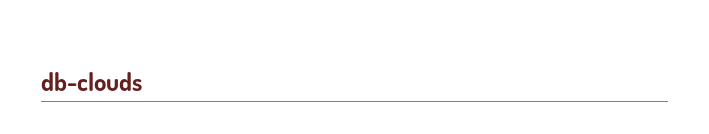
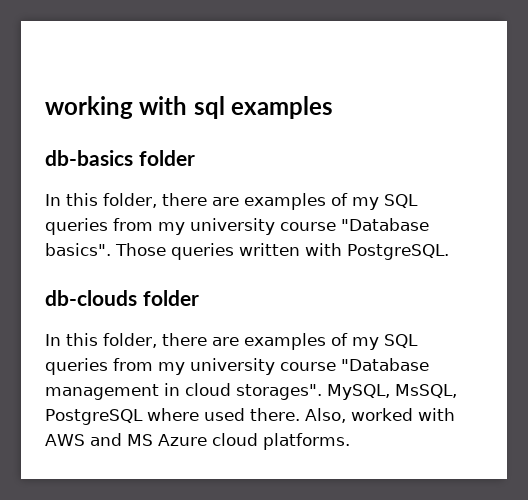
- db-clouds
+ working with sql examples
+ db-basics folder
+ In this folder, there are examples of my SQL queries from my university course "Database basics". Those queries written with PostgreSQL.
+ db-clouds folder
+ In this folder, there are examples of my SQL queries from my university course "Database management in cloud storages". MySQL, MsSQL, PostgreSQL where used there. Also, worked with AWS and MS Azure cloud platforms.

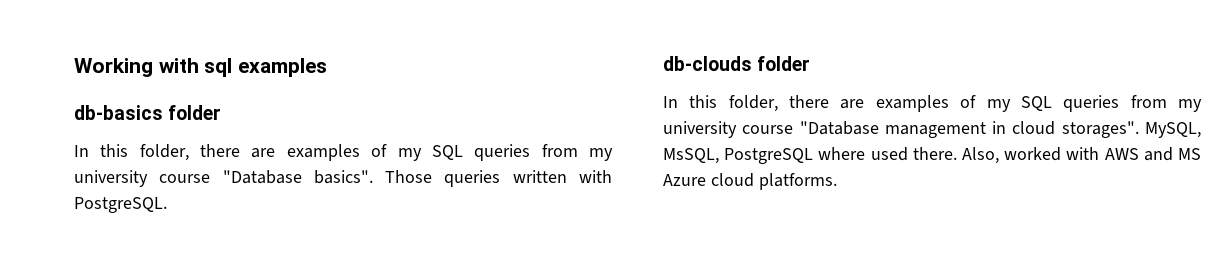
- working with sql examples
+ Working with sql examples

